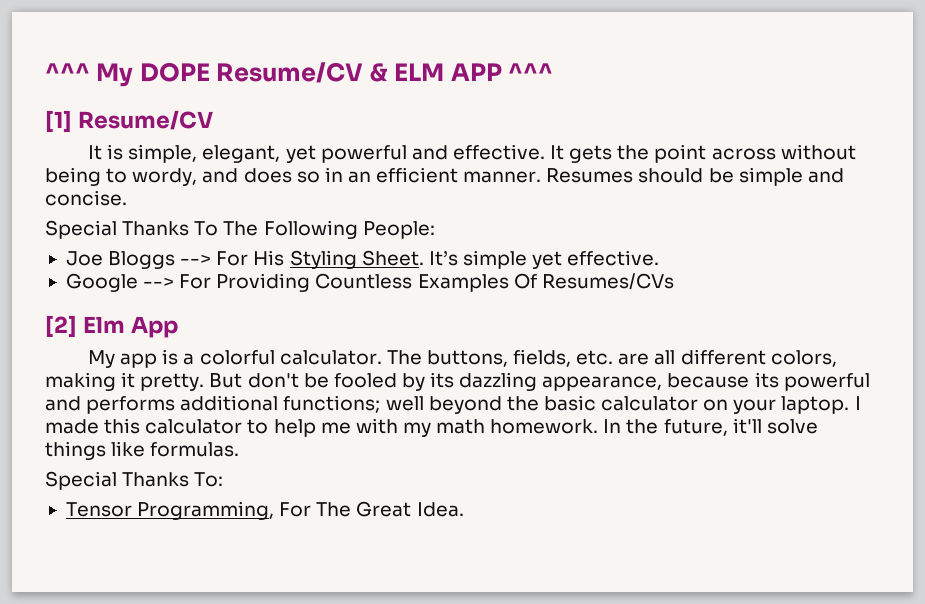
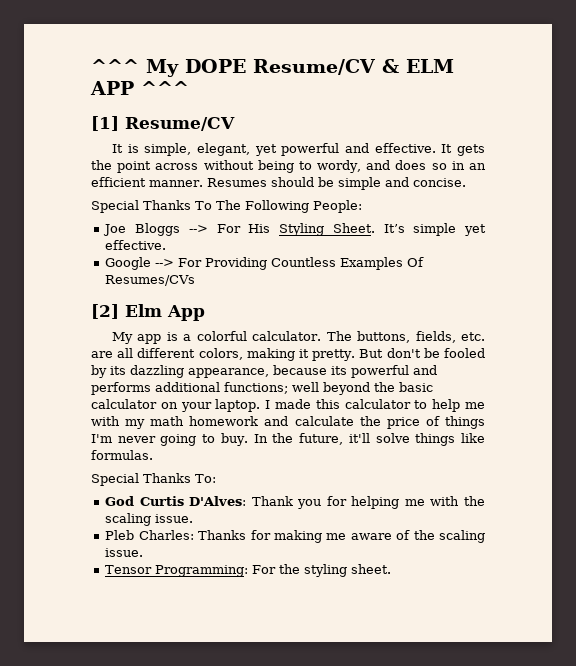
- I made this calculator to help me with my math homework.
+ I made this calculator to help me with my math homework and calculate the price of things I'm never going to buy.
- Tensor Programming, For The Great Idea.
+ God Curtis D'Alves: Thank you for helping me with the scaling issue.
+ Pleb Charles: Thanks for making me aware of the scaling issue.
+ Tensor Programming: For the styling sheet.

